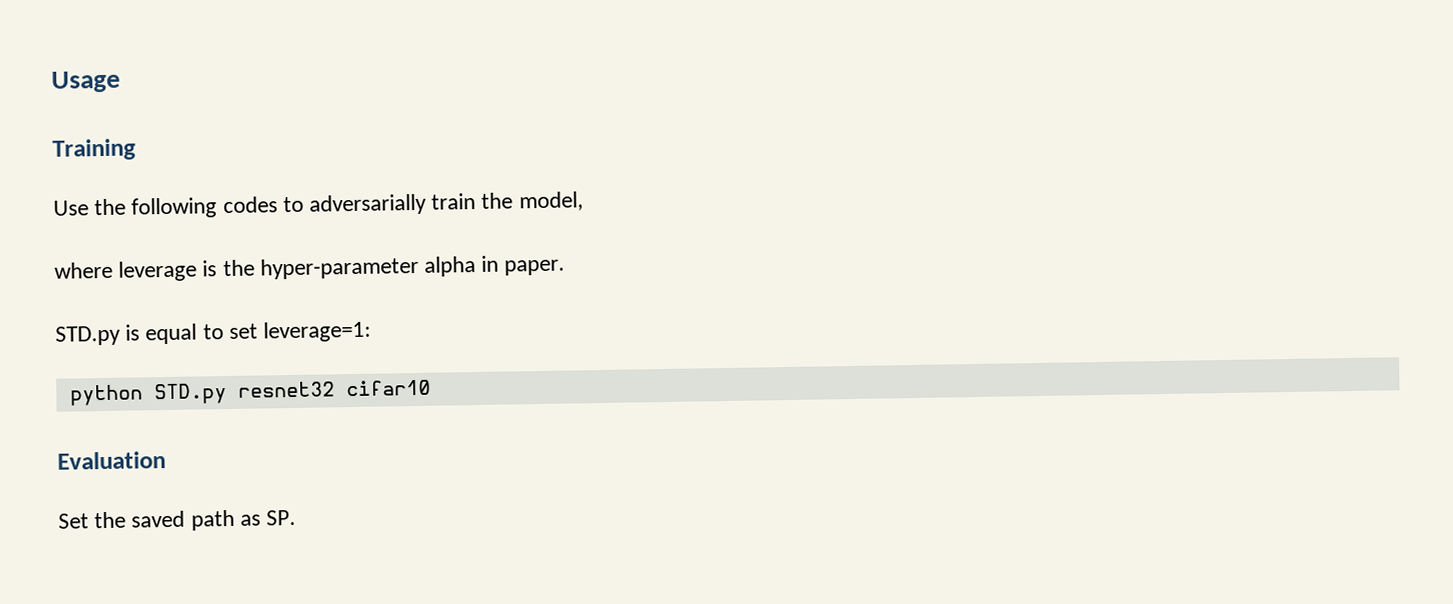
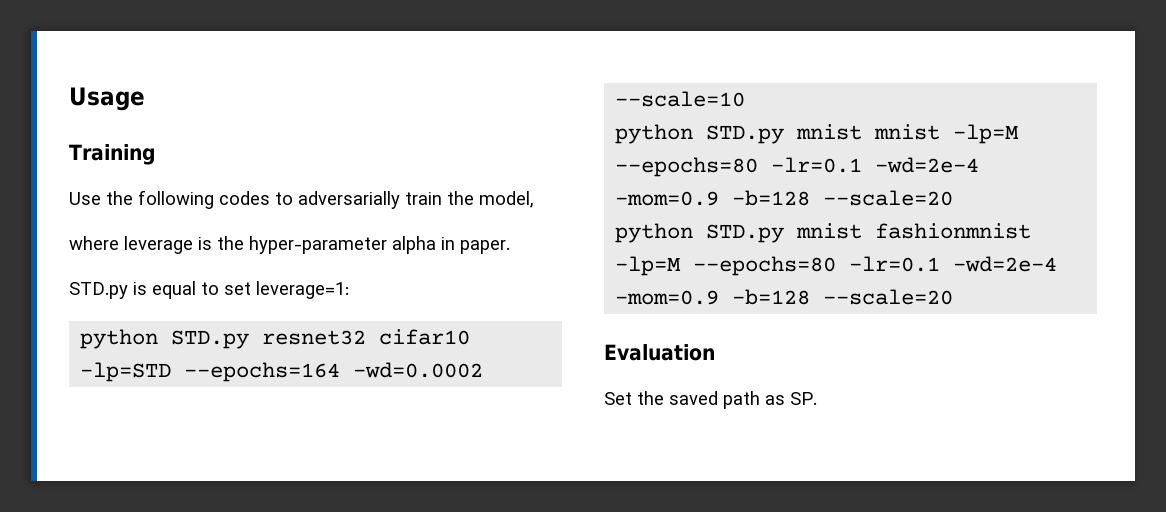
- python STD.py resnet32 cifar10
+ python STD.py resnet32 cifar10 -lp=STD --epochs=164 -wd=0.0002 --scale=10
+ python STD.py mnist mnist -lp=M --epochs=80 -lr=0.1 -wd=2e-4 -mom=0.9 -b=128 --scale=20
+ python STD.py mnist fashionmnist -lp=M --epochs=80 -lr=0.1 -wd=2e-4 -mom=0.9 -b=128 --scale=20

